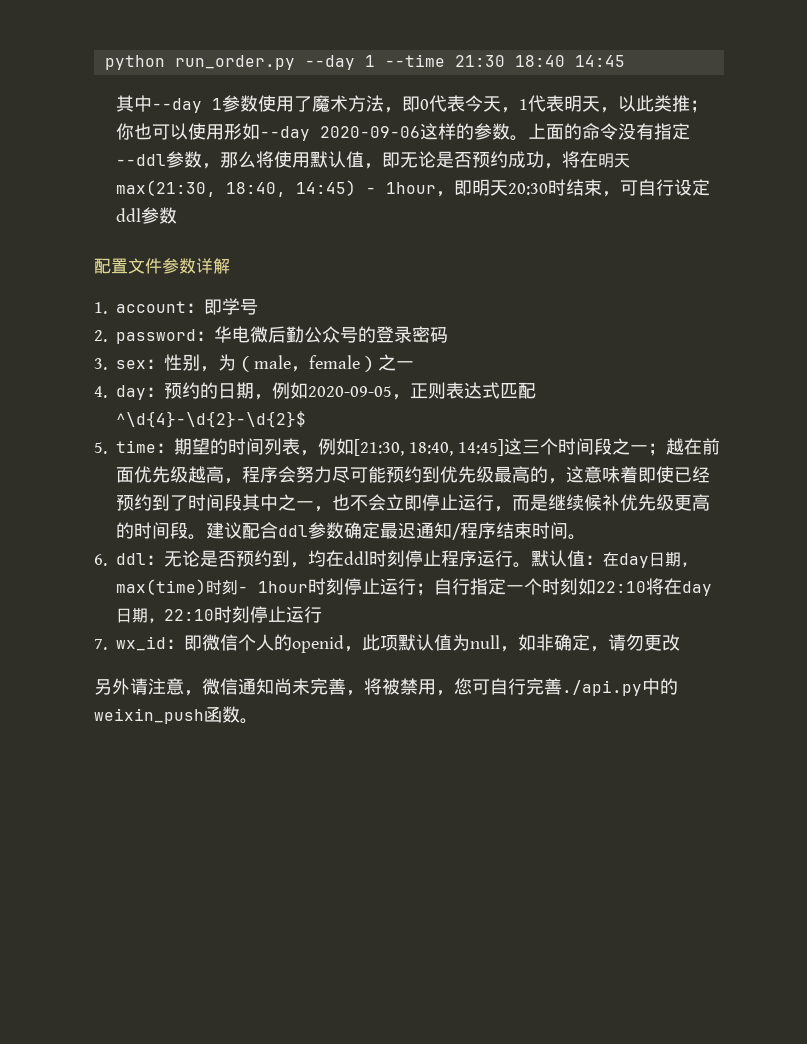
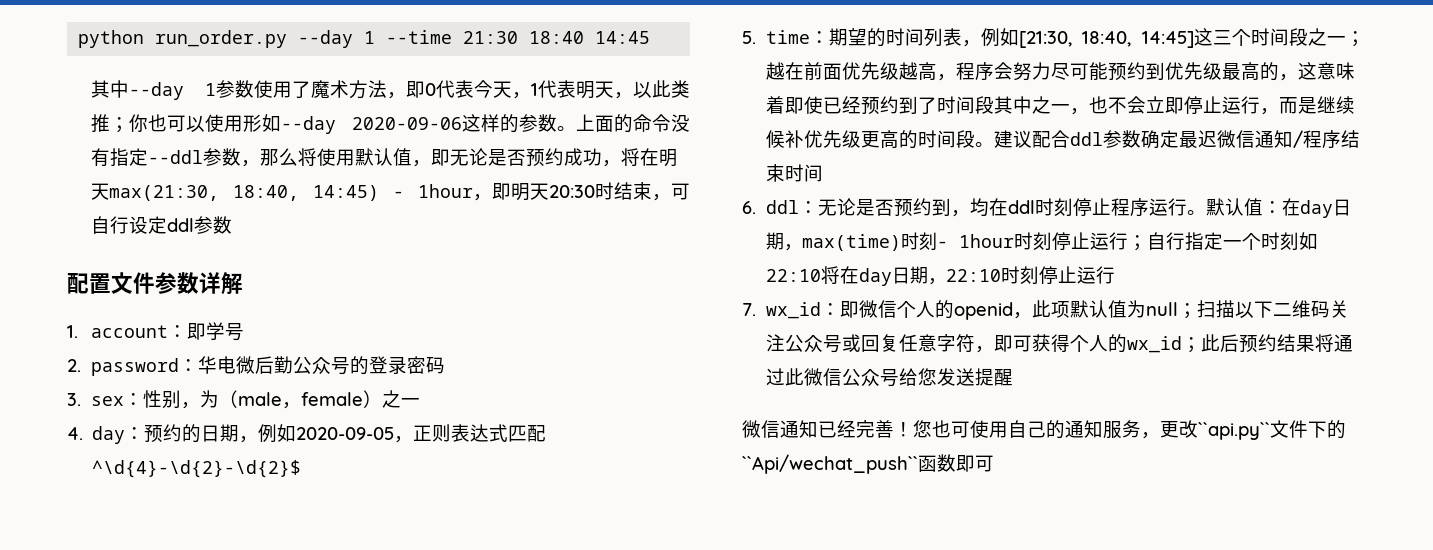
- 建议配合ddl参数确定最迟通知/程序结束时间。
+ 建议配合ddl参数确定最迟微信通知/程序结束时间
- 7. wx_id：即微信个人的openid，此项默认值为null，如非确定，请勿更改
- 另外请注意，微信通知尚未完善，将被禁用，您可自行完善./api.py中的weixin_push函数。
+ 7. wx_id：即微信个人的openid，此项默认值为null；扫描以下二维码关注公众号或回复任意字符，即可获得个人的wx_id；此后预约结果将通过此微信公众号给您发送提醒
+ 微信通知已经完善！您也可使用自己的通知服务，更改``api.py``文件下的``Api/wechat_push``函数即可

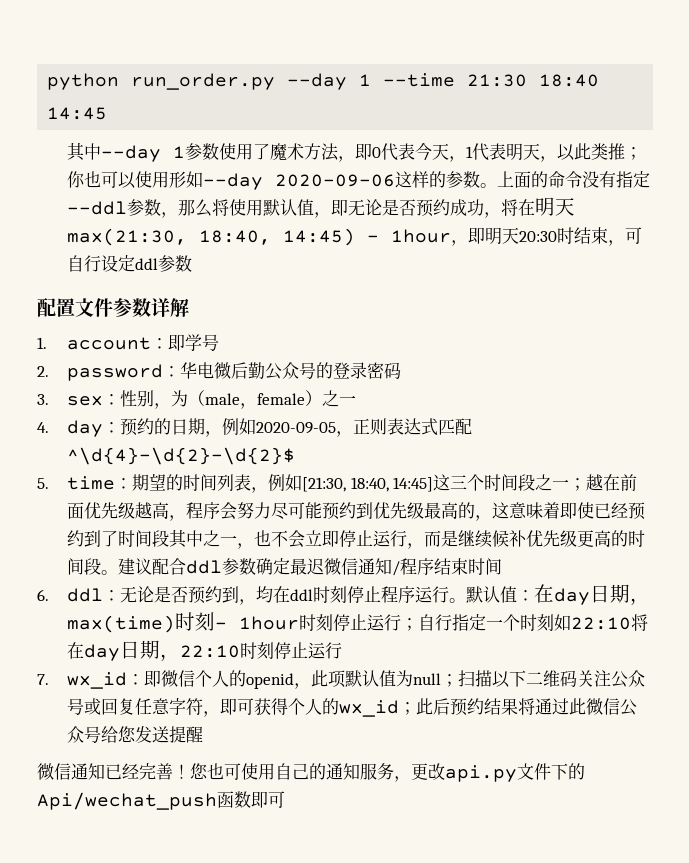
- 您也可使用自己的通知服务，更改``api.py``文件下的``Api/wechat_push``函数即可
+ 您也可使用自己的通知服务，更改api.py文件下的Api/wechat_push函数即可

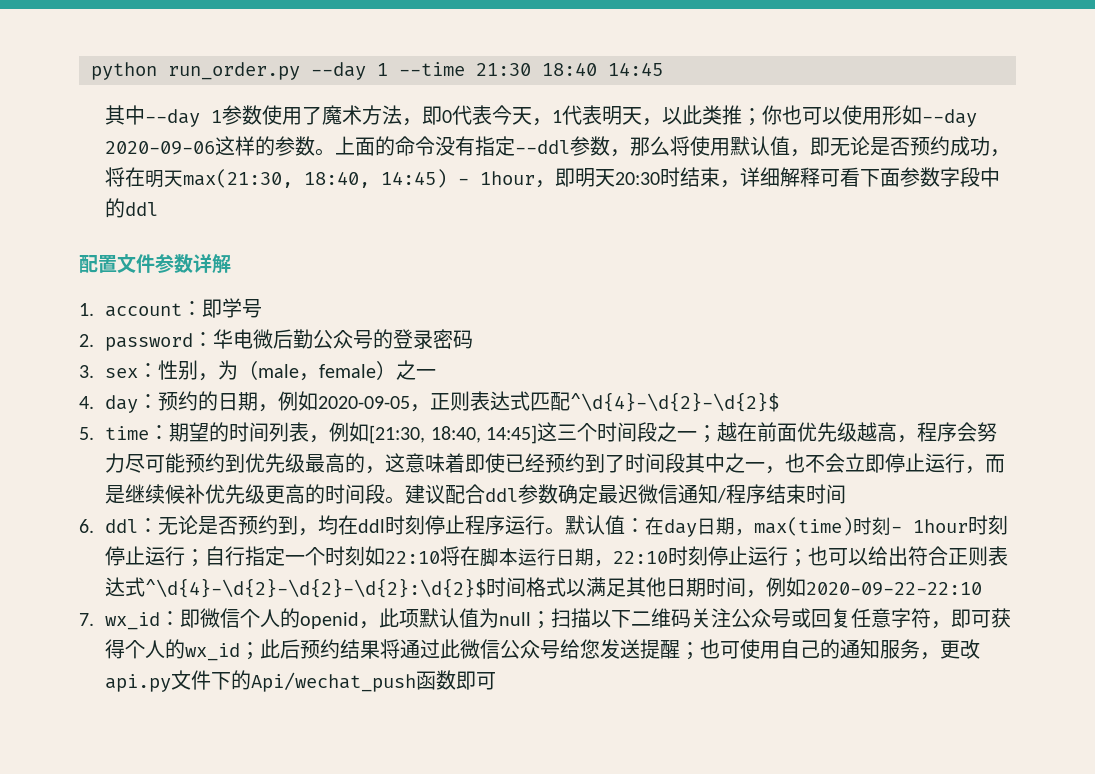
- 上面的命令没有指定--ddl参数，那么将使用默认值，即无论是否预约成功，将在明天max(21:30, 18:40, 14:45) - 1hour，即明天20:30时结束，可自行设定ddl参数
+ 上面的命令没有指定--ddl参数，那么将使用默认值，即无论是否预约成功，将在明天max(21:30, 18:40, 14:45) - 1hour，即明天20:30时结束，详细解释可看下面参数字段中的ddl
- 默认值：在day日期，max(time)时刻- 1hour时刻停止运行；自行指定一个时刻如22:10将在day日期，22:10时刻停止运行
+ 默认值：在day日期，max(time)时刻- 1hour时刻停止运行；自行指定一个时刻如22:10将在脚本运行日期，22:10时刻停止运行；也可以给出符合正则表达式^\d{4}-\d{2}-\d{2}-\d{2}:\d{2}$时间格式以满足其他日期时间，例如2020-09-22-22:10
- 7. wx_id：即微信个人的openid，此项默认值为null；扫描以下二维码关注公众号或回复任意字符，即可获得个人的wx_id；此后预约结果将通过此微信公众号给您发送提醒
- 微信通知已经完善！您也可使用自己的通知服务，更改api.py文件下的Api/wechat_push函数即可
+ 7. wx_id：即微信个人的openid，此项默认值为null；扫描以下二维码关注公众号或回复任意字符，即可获得个人的wx_id；此后预约结果将通过此微信公众号给您发送提醒；也可使用自己的通知服务，更改api.py文件下的Api/wechat_push函数即可

